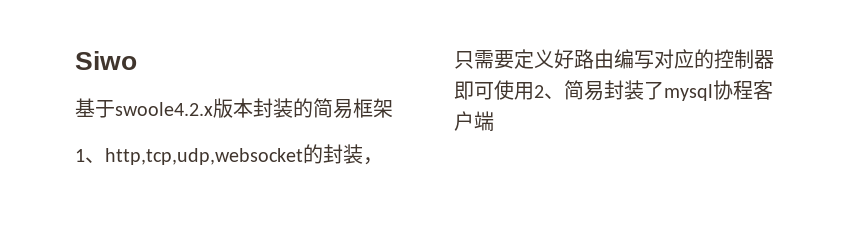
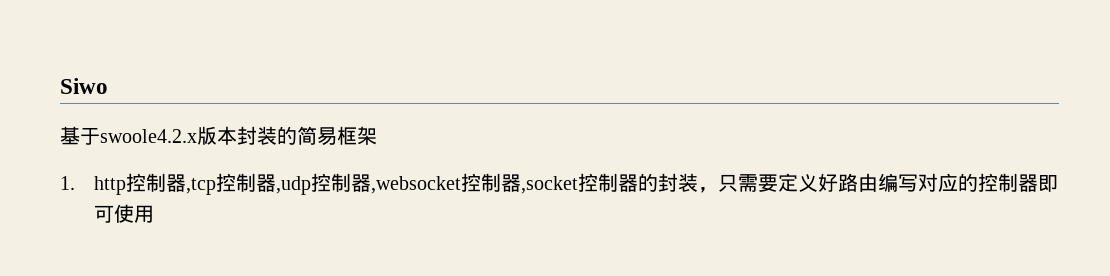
- 1、http,tcp,udp,websocket的封装，只需要定义好路由编写对应的控制器即可使用2、简易封装了mysql协程客户端
+ 1. http控制器,tcp控制器,udp控制器,websocket控制器,socket控制器的封装，只需要定义好路由编写对应的控制器即可使用

